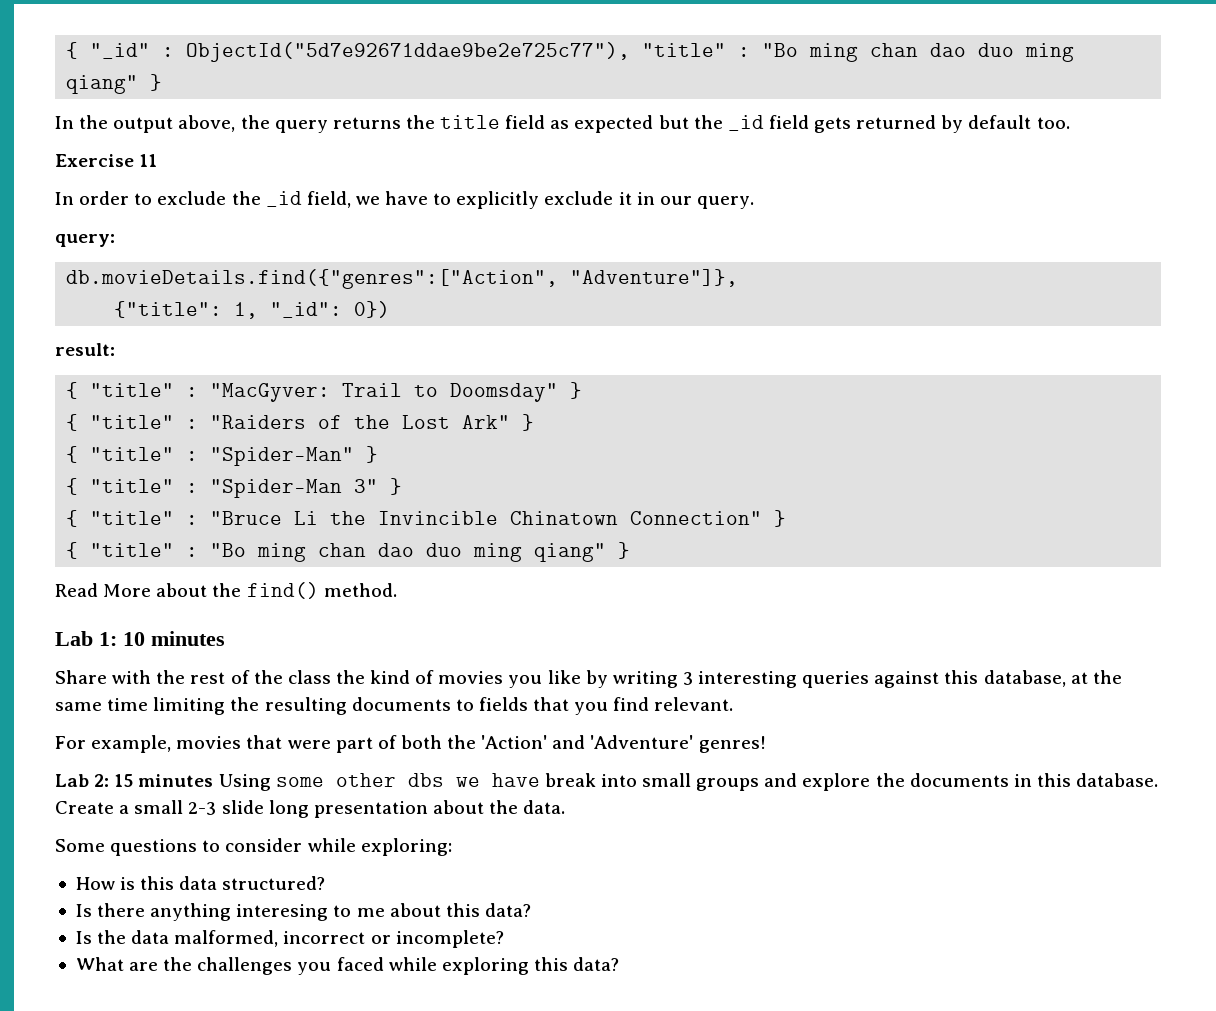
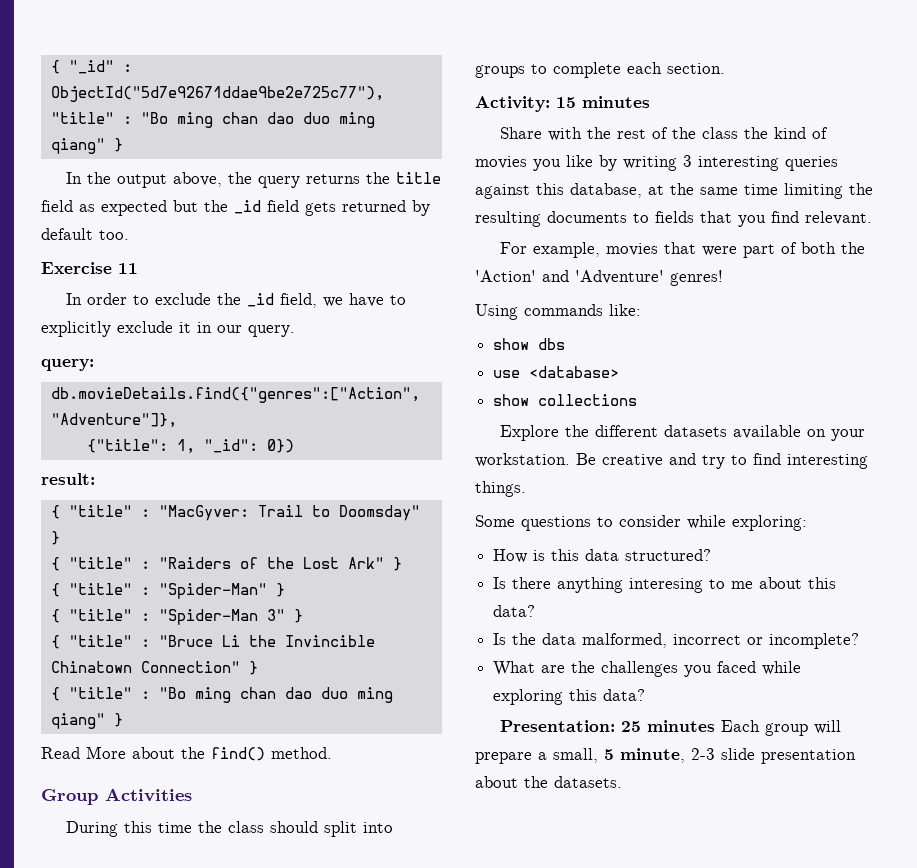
- Lab 1: 10 minutes
+ Group Activities
+ During this time the class should split into groups to complete each section.
+ Activity: 15 minutes
- Lab 2: 15 minutes Using some other dbs we have break into small groups and explore the documents in this database. Create a small 2-3 slide long presentation about the data.
+ Using commands like:
+ show dbs
+ use <database>
+ show collections
+ Explore the different datasets available on your workstation. Be creative and try to find interesting things.
+ Presentation: 25 minutes Each group will prepare a small, 5 minute, 2-3 slide presentation about the datasets.

